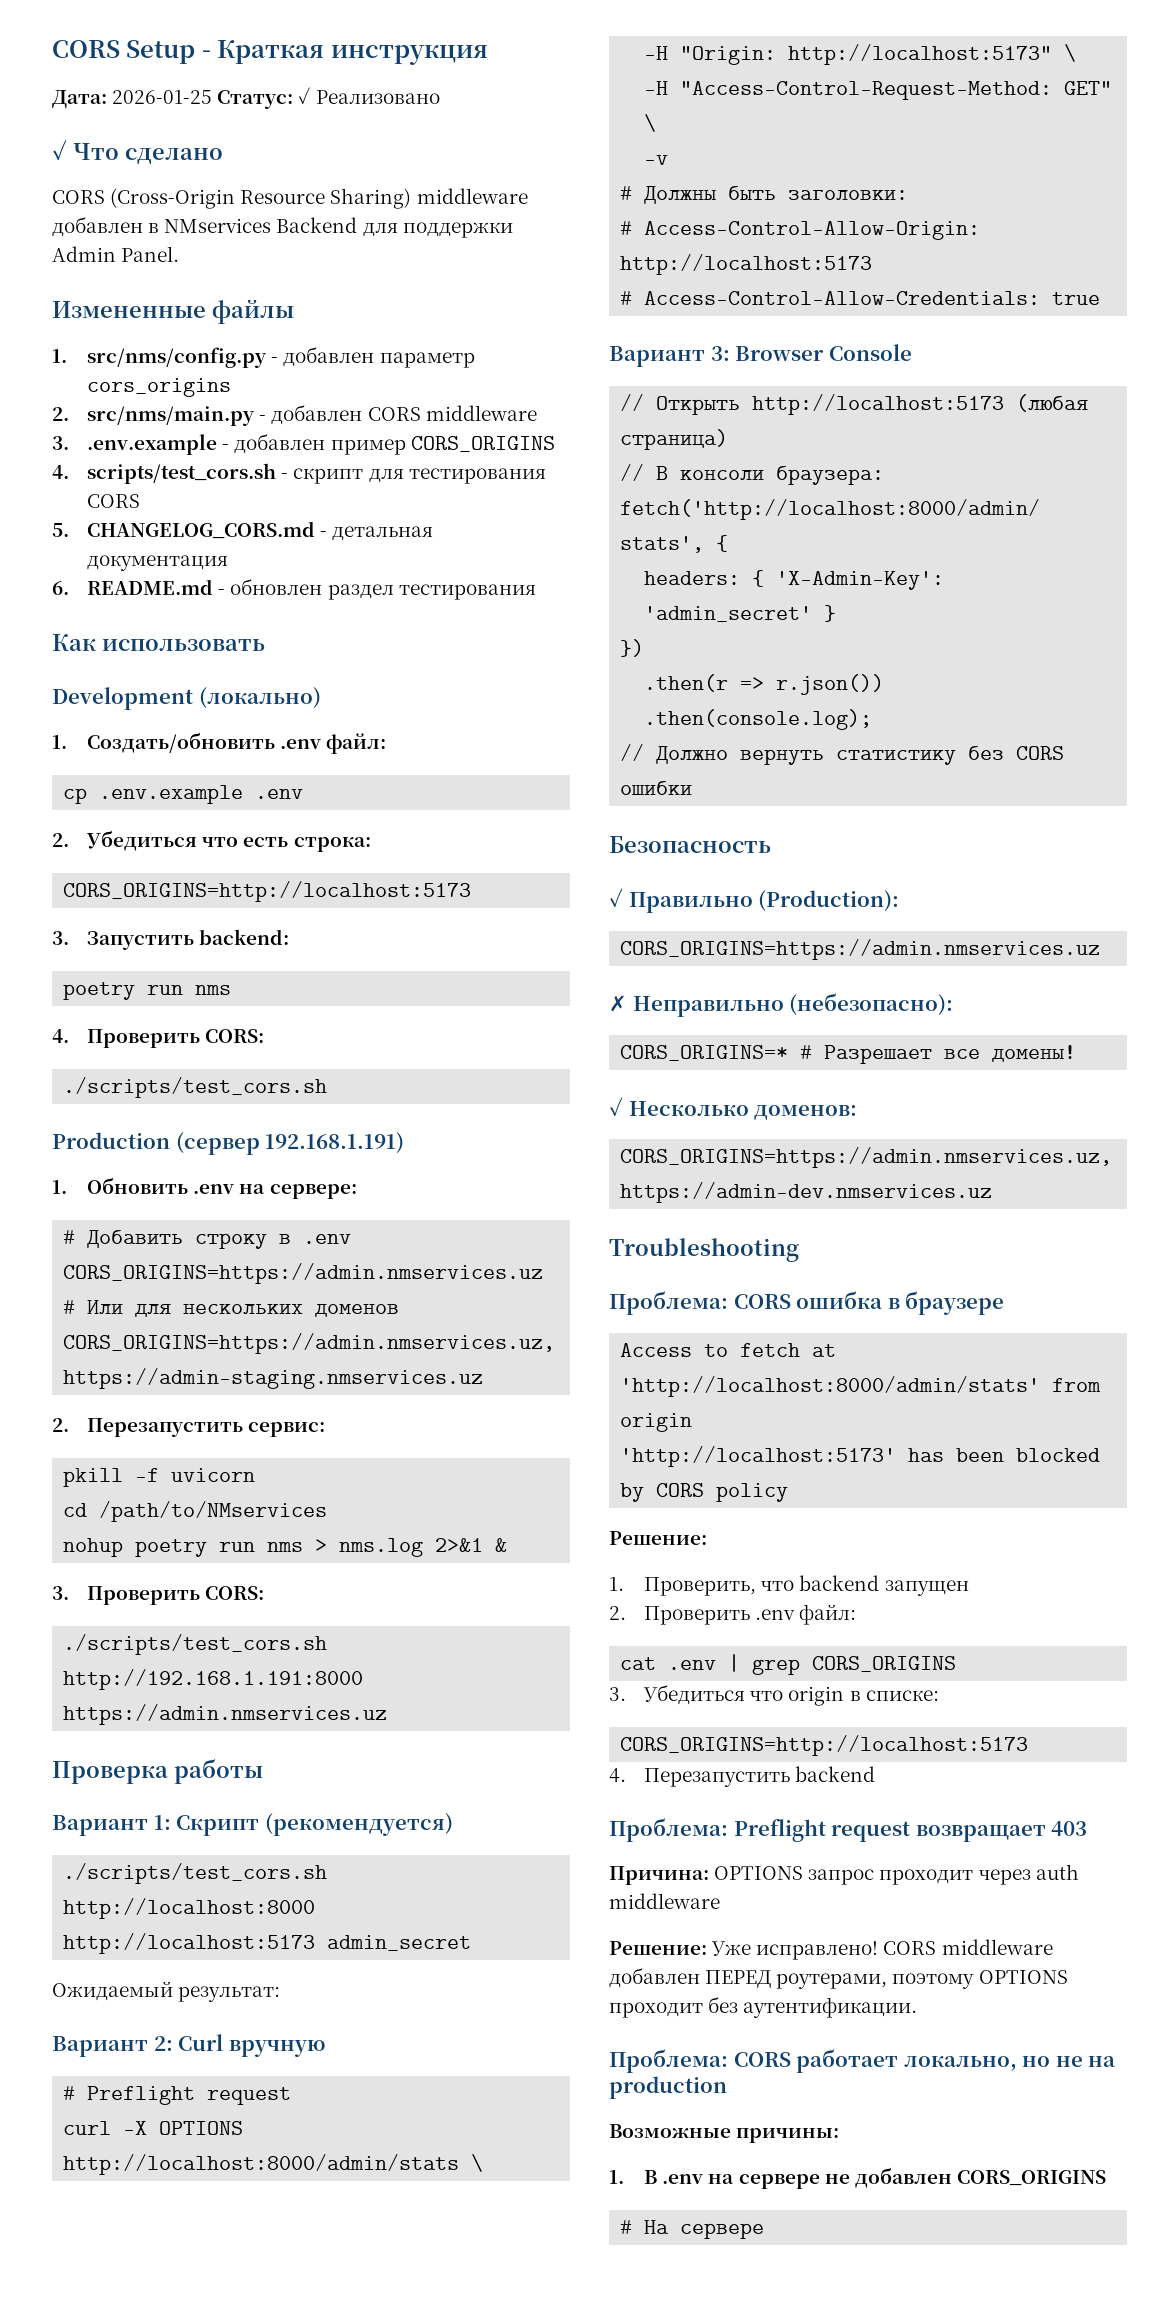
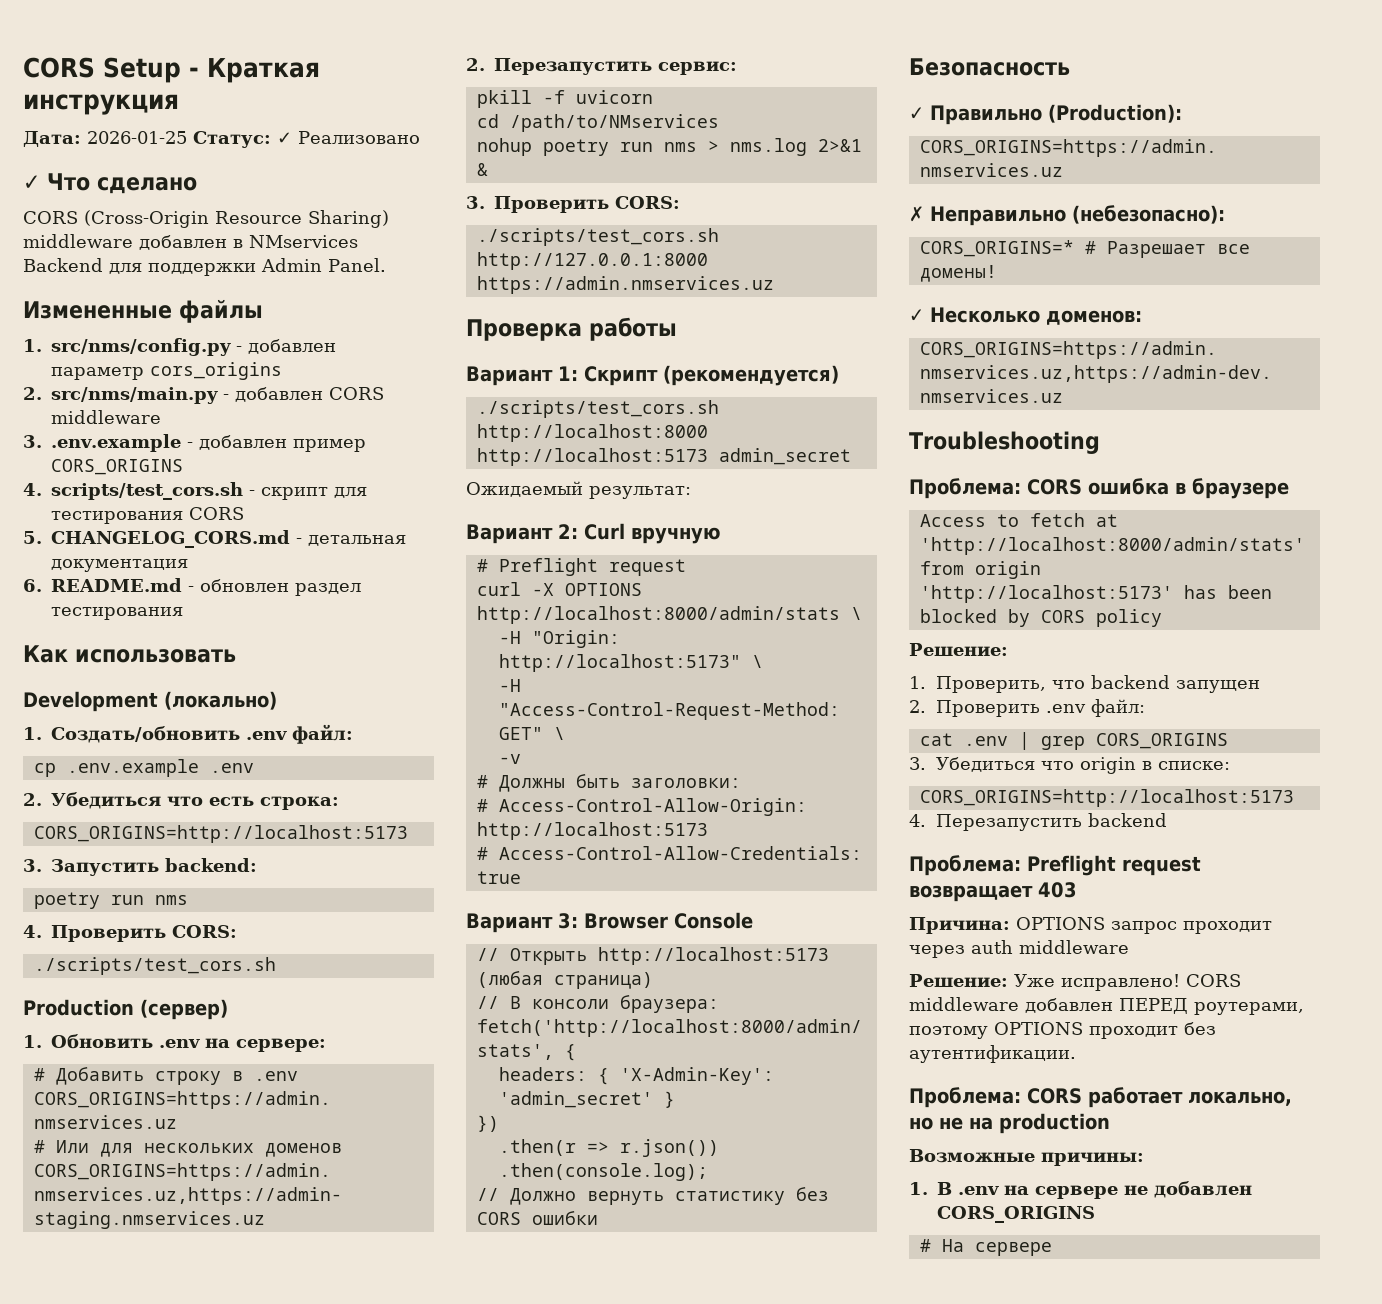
- Production (сервер 192.168.1.191)
+ Production (сервер)
- ./scripts/test_cors.sh http://192.168.1.191:8000 https://admin.nmservices.uz
+ ./scripts/test_cors.sh http://127.0.0.1:8000 https://admin.nmservices.uz

